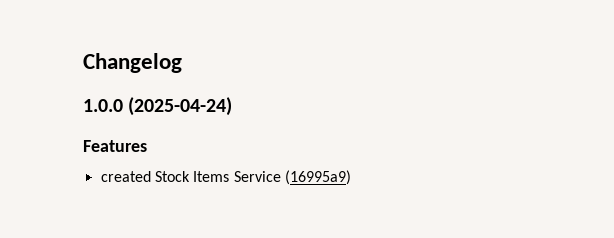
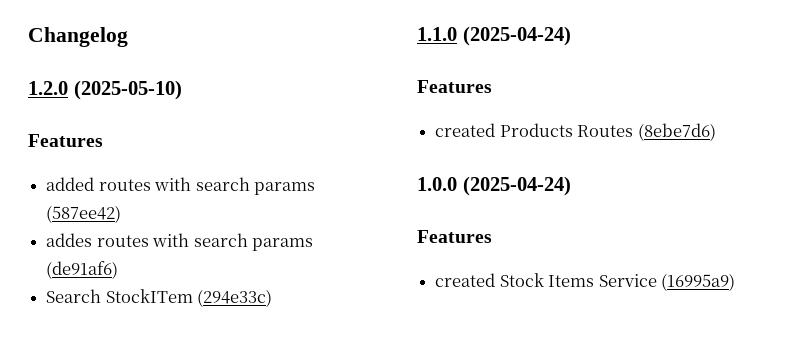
+ 1.2.0 (2025-05-10)
+ Features
+ added routes with search params (587ee42)
+ addes routes with search params (de91af6)
+ Search StockITem (294e33c)
+ 1.1.0 (2025-04-24)
+ Features
+ created Products Routes (8ebe7d6)

